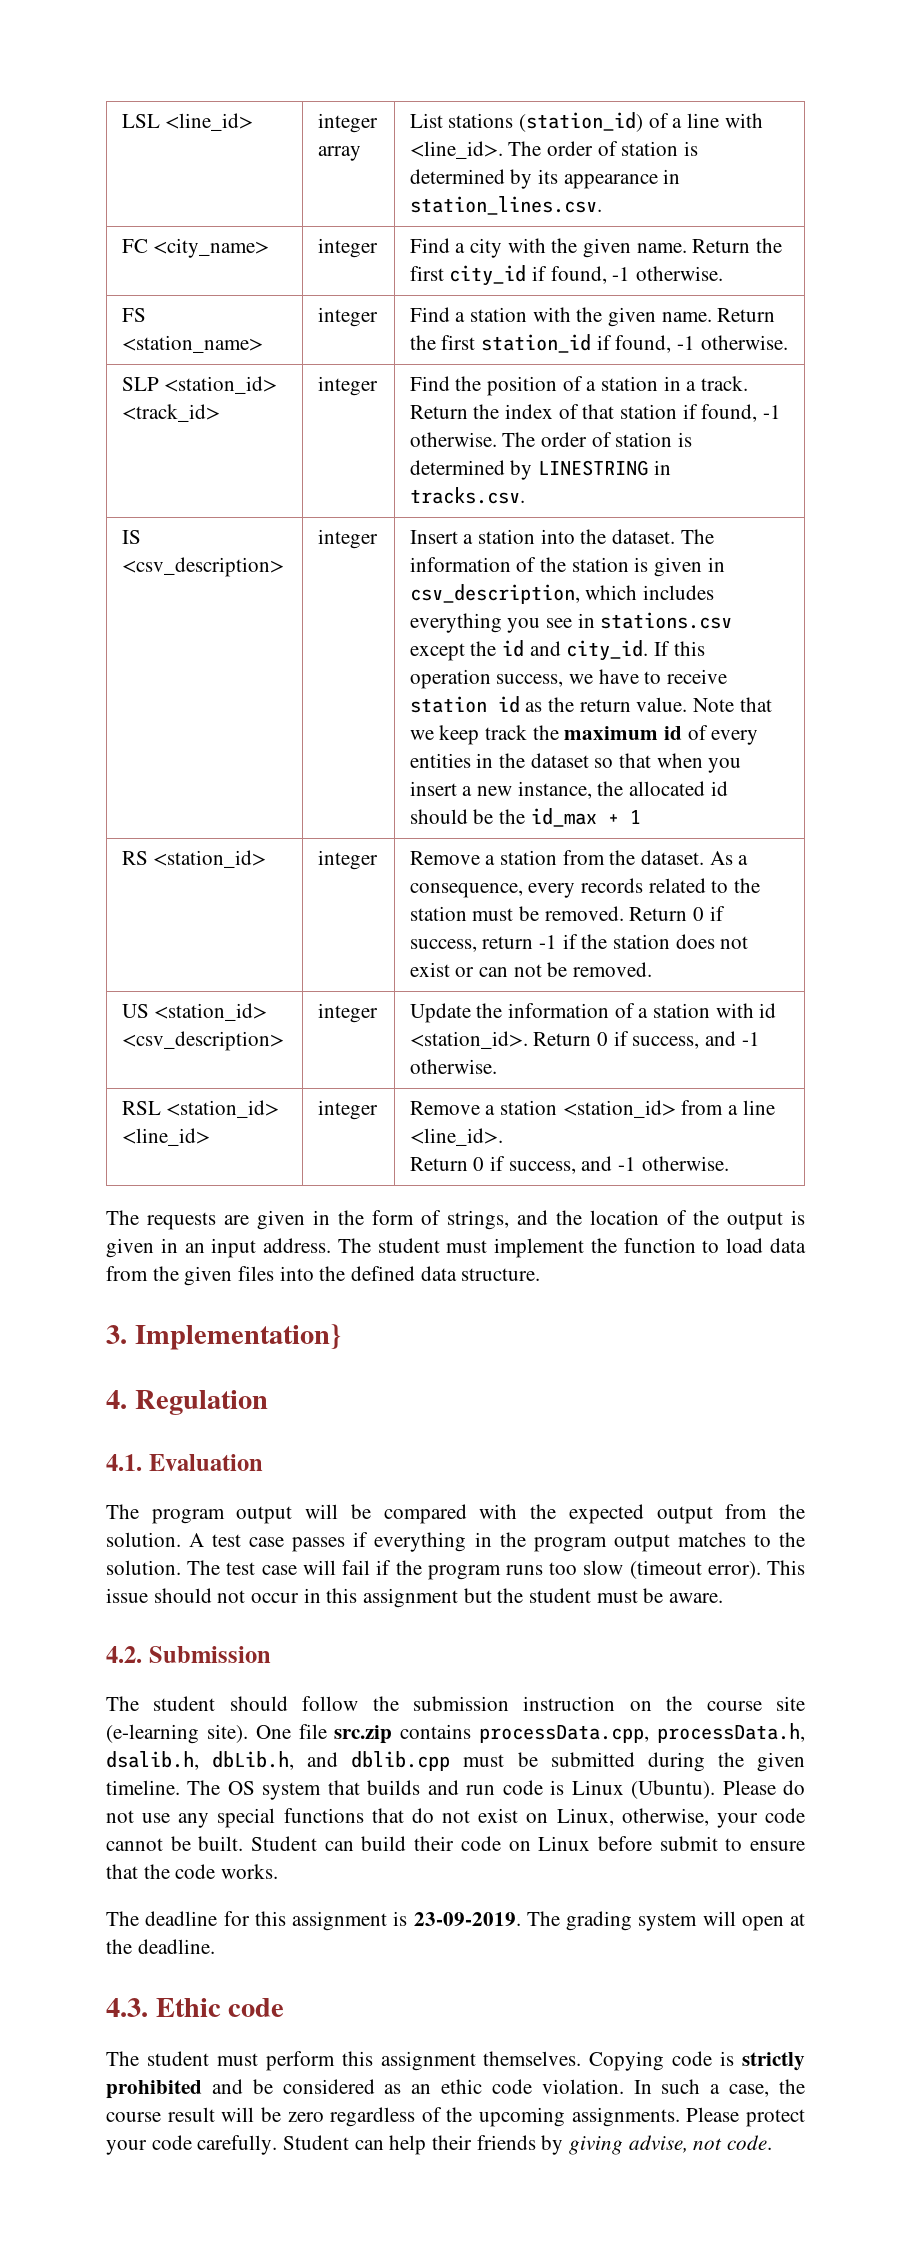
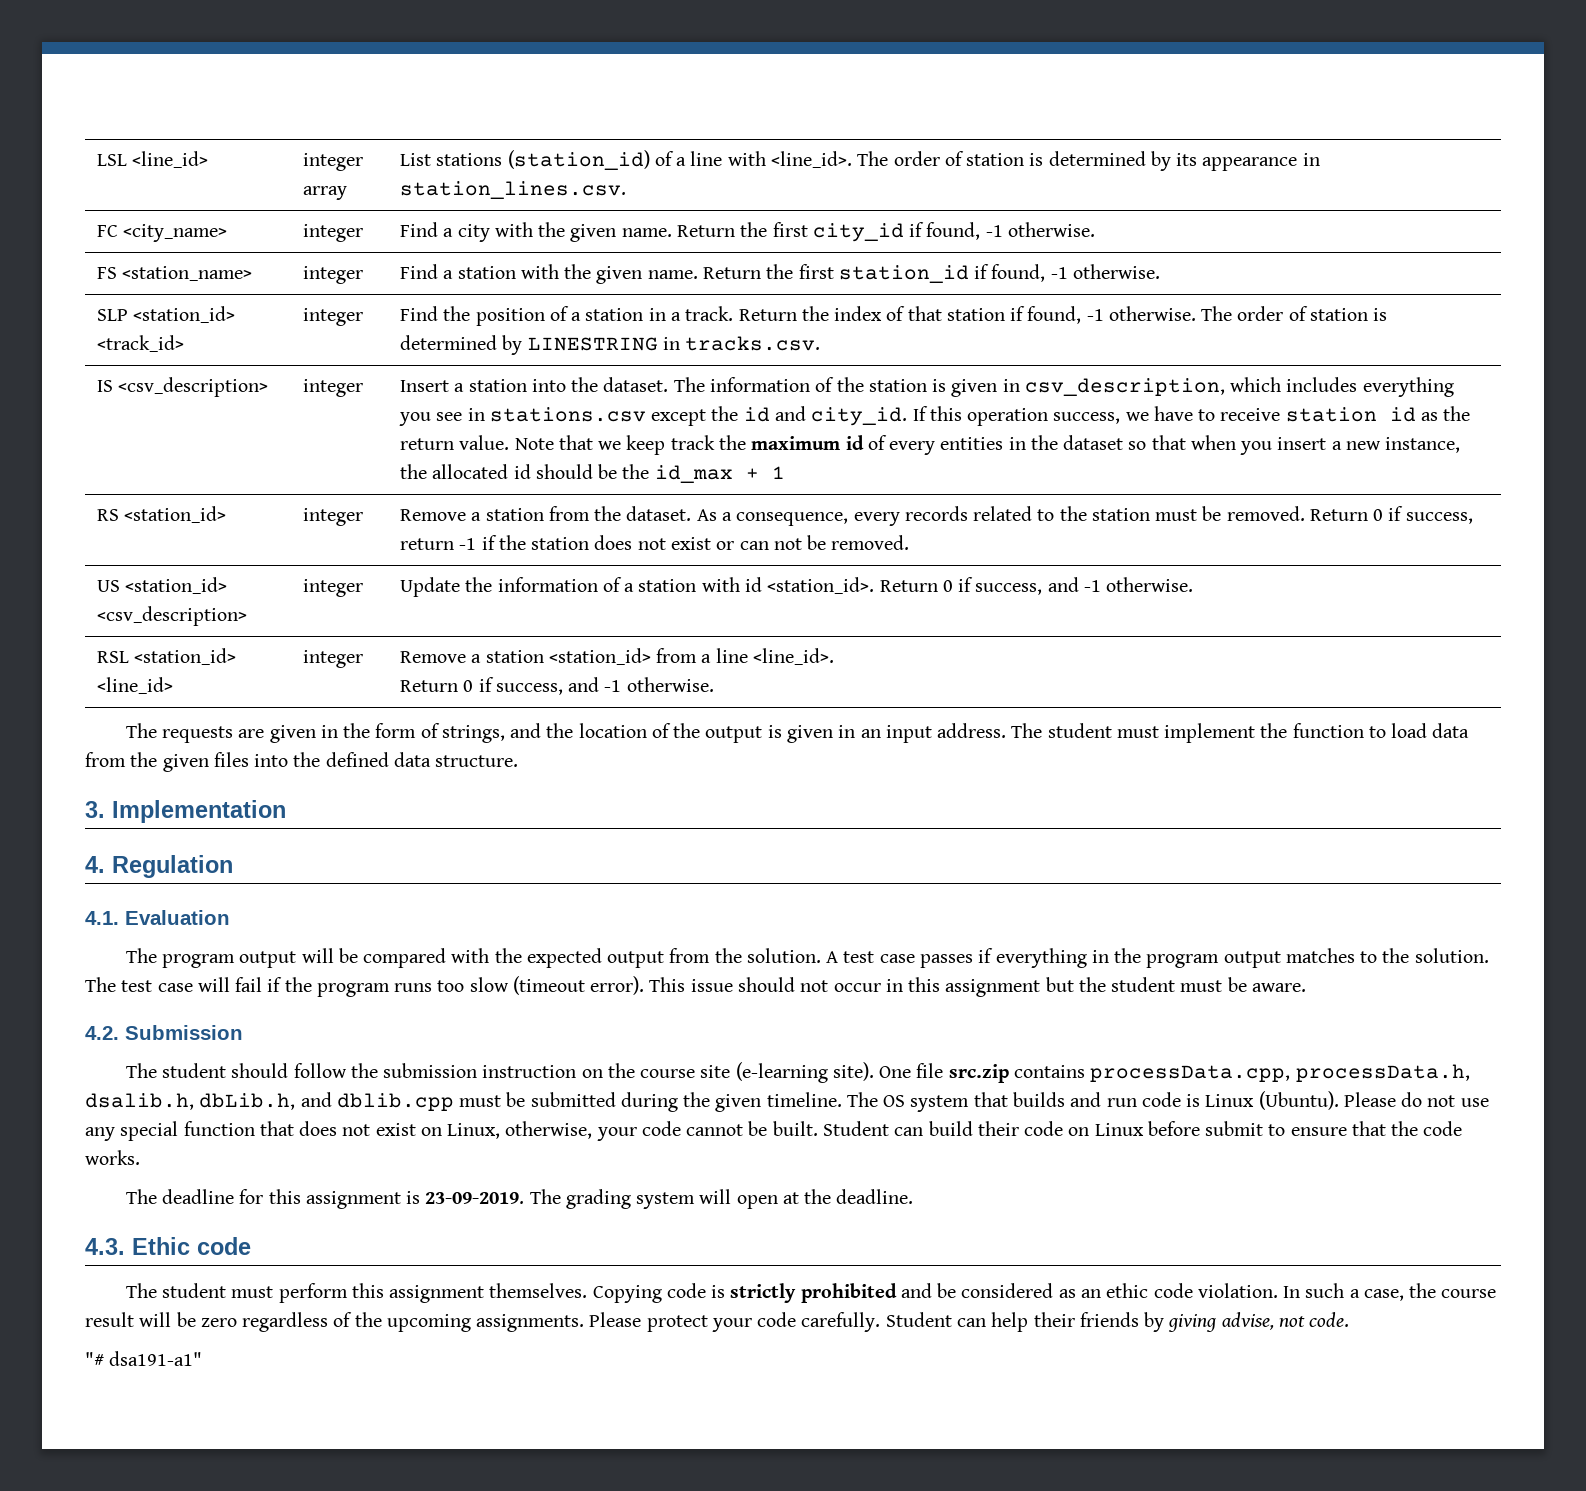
- 3. Implementation}
+ 3. Implementation
- Please do not use any special functions that do not exist on Linux, otherwise, your code cannot be built.
+ Please do not use any special function that does not exist on Linux, otherwise, your code cannot be built.
+ "# dsa191-a1"

